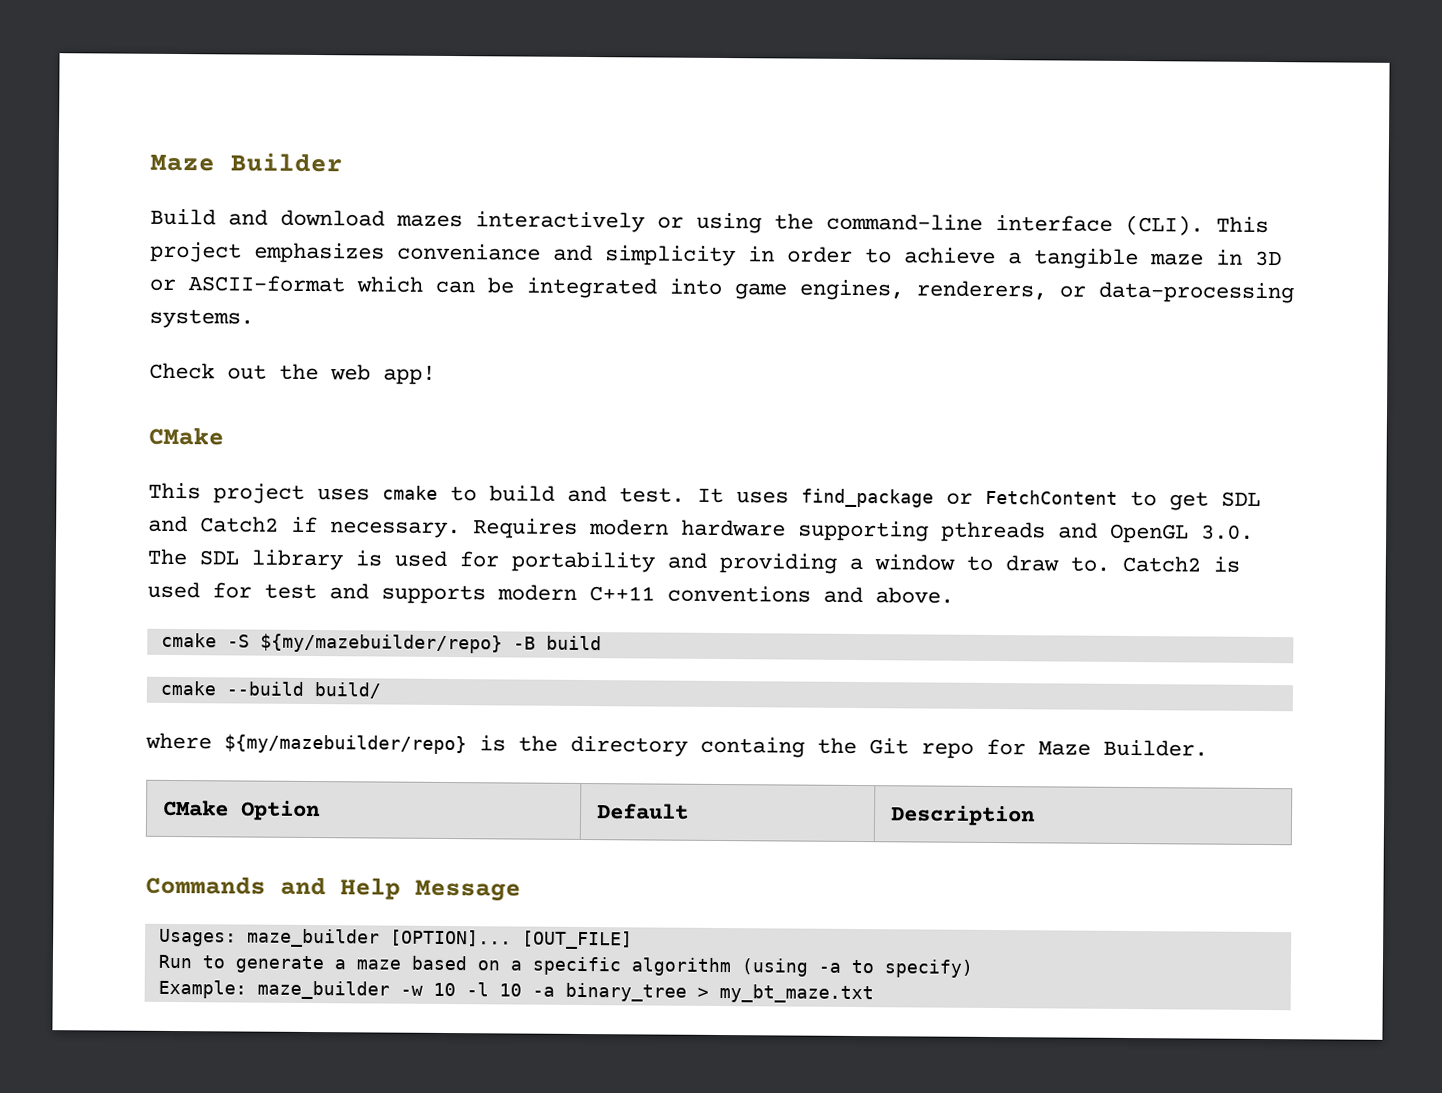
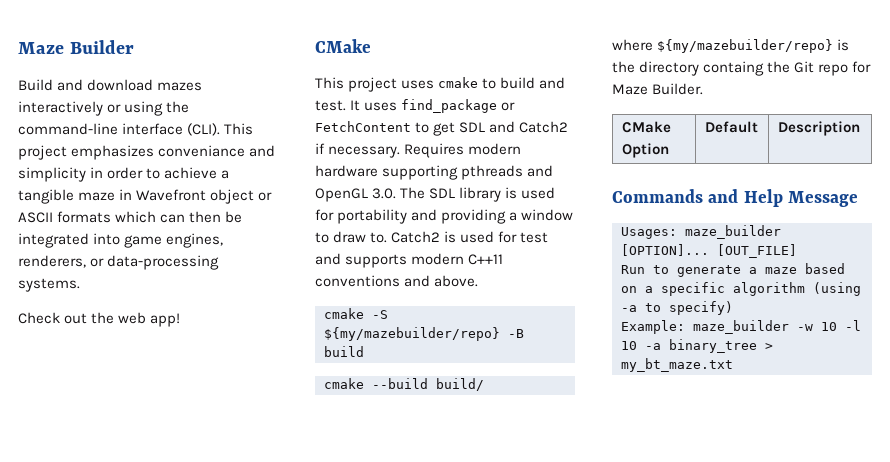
- This project emphasizes conveniance and simplicity in order to achieve a tangible maze in 3D or ASCII-format which can be integrated into game engines, renderers, or data-processing systems.
+ This project emphasizes conveniance and simplicity in order to achieve a tangible maze in Wavefront object or ASCII formats which can then be integrated into game engines, renderers, or data-processing systems.

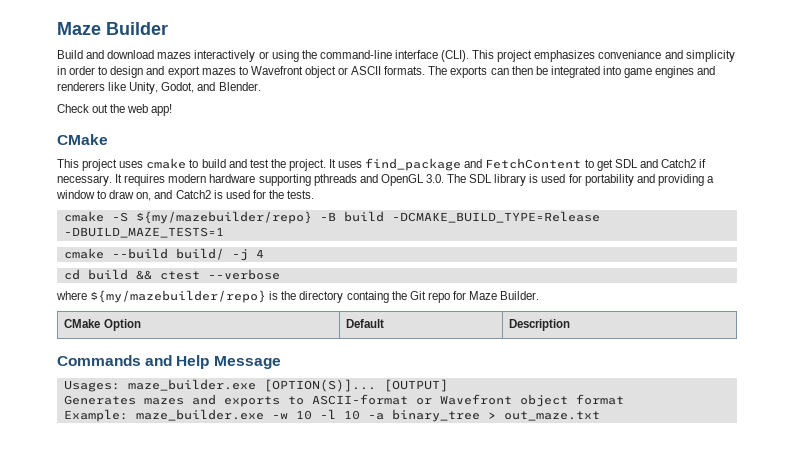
- This project emphasizes conveniance and simplicity in order to achieve a tangible maze in Wavefront object or ASCII formats which can then be integrated into game engines, renderers, or data-processing systems.
+ This project emphasizes conveniance and simplicity in order to design and export mazes to Wavefront object or ASCII formats. The exports can then be integrated into game engines and renderers like Unity, Godot, and Blender.
- This project uses cmake to build and test.
+ This project uses cmake to build and test the project.
- It uses find_package or FetchContent to get SDL and Catch2 if necessary.
+ It uses find_package and FetchContent to get SDL and Catch2 if necessary.
- Requires modern hardware supporting pthreads and OpenGL 3.0. The SDL library is used for portability and providing a window to draw to. Catch2 is used for test and supports modern C++11 conventions and above.
+ It requires modern hardware supporting pthreads and OpenGL 3.0. The SDL library is used for portability and providing a window to draw on, and Catch2 is used for the tests.
- cmake -S ${my/mazebuilder/repo} -B build
+ cmake -S ${my/mazebuilder/repo} -B build -DCMAKE_BUILD_TYPE=Release -DBUILD_MAZE_TESTS=1
- cmake --build build/
+ cmake --build build/ -j 4
+ cd build && ctest --verbose
- Usages: maze_builder [OPTION]... [OUT_FILE]
- Run to generate a maze based on a specific algorithm (using -a to specify)
+ Usages: maze_builder.exe [OPTION(S)]... [OUTPUT]
+ Generates mazes and exports to ASCII-format or Wavefront object format
- Example: maze_builder -w 10 -l 10 -a binary_tree > my_bt_maze.txt
+ Example: maze_builder.exe -w 10 -l 10 -a binary_tree > out_maze.txt

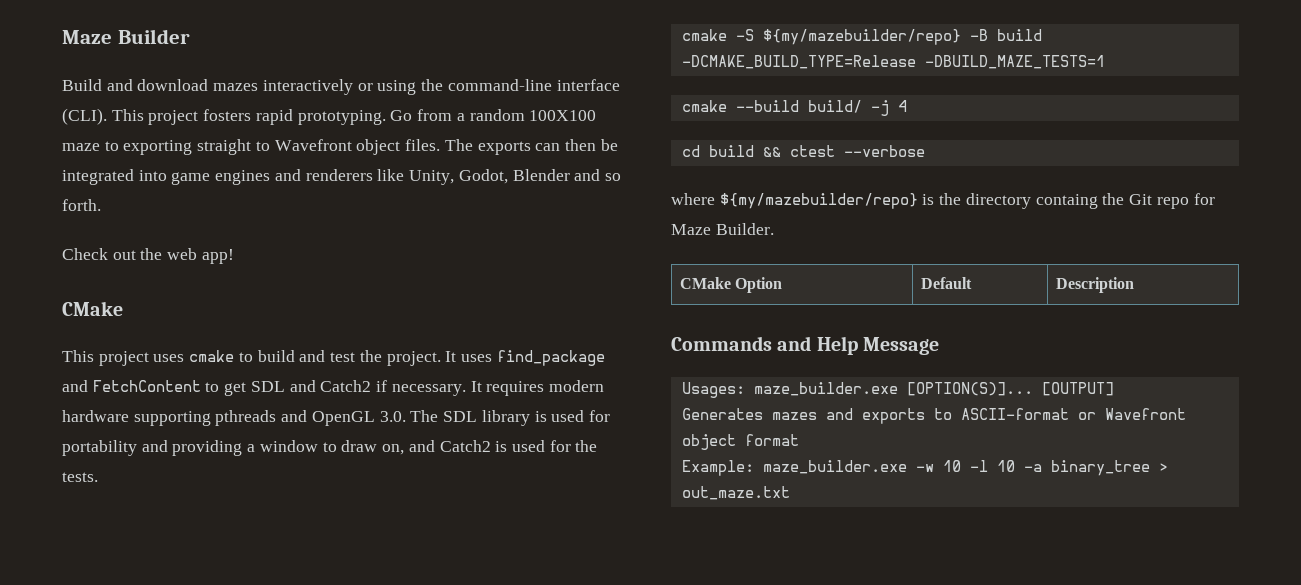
- This project emphasizes conveniance and simplicity in order to design and export mazes to Wavefront object or ASCII formats.
+ This project fosters rapid prototyping. Go from a random 100X100 maze to exporting straight to Wavefront object files.
- The exports can then be integrated into game engines and renderers like Unity, Godot, and Blender.
+ The exports can then be integrated into game engines and renderers like Unity, Godot, Blender and so forth.

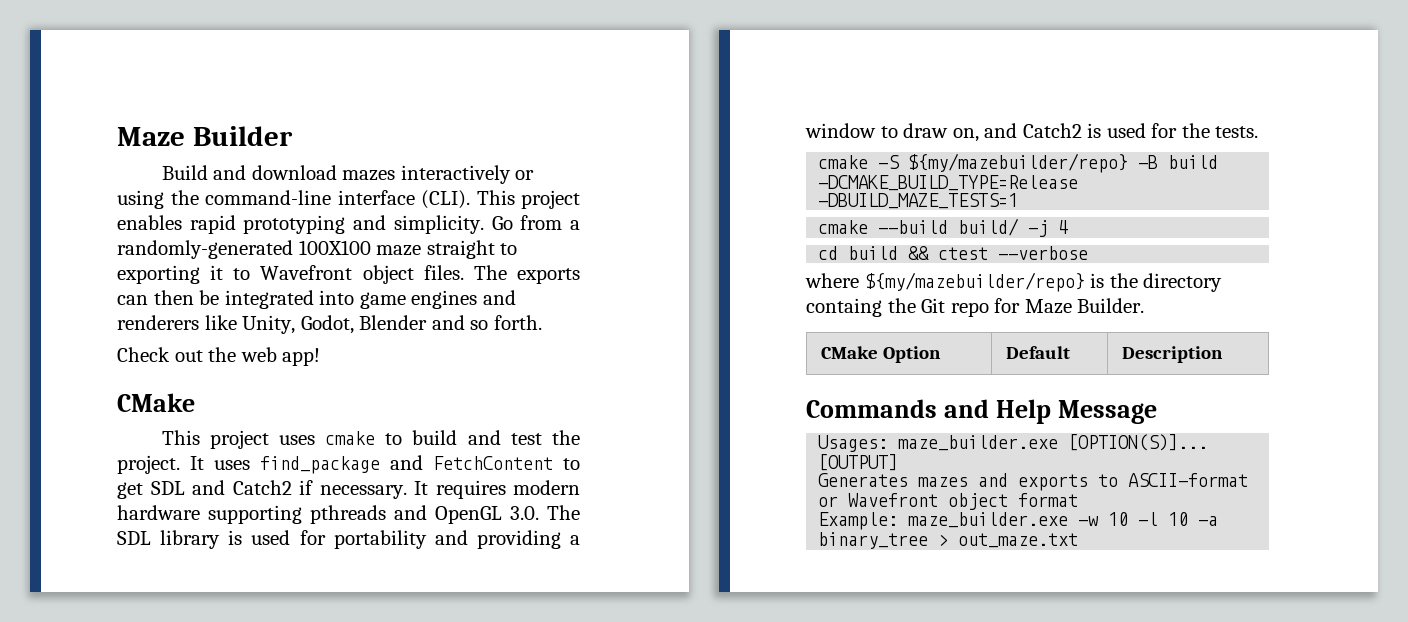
- This project fosters rapid prototyping.
+ This project enables rapid prototyping and simplicity.
- Go from a random 100X100 maze to exporting straight to Wavefront object files.
+ Go from a randomly-generated 100X100 maze straight to exporting it to Wavefront object files.

